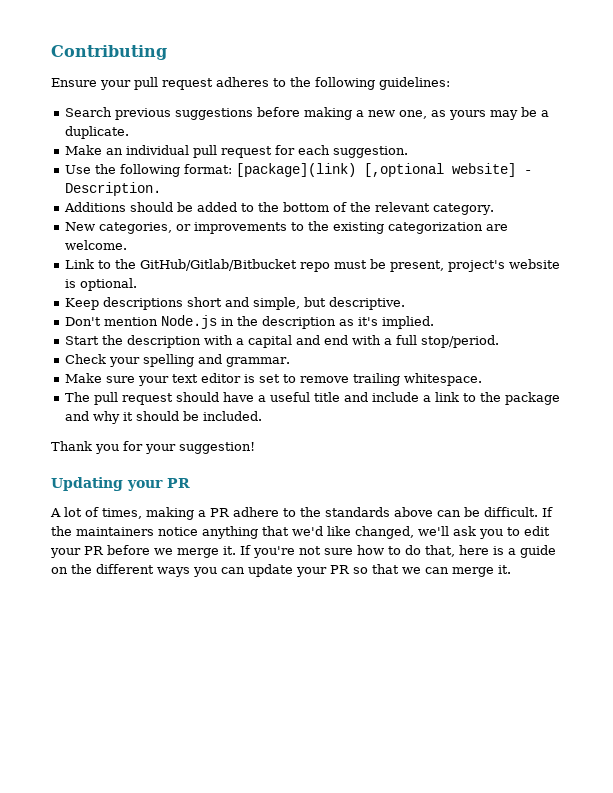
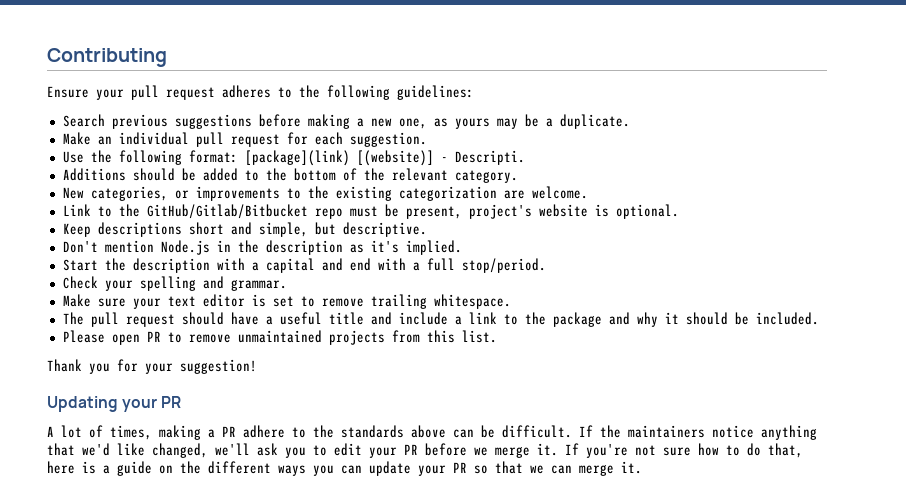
- Use the following format: [package](link) [,optional website] - Description.
+ Use the following format: [package](link) [(website)] - Descripti.
+ Please open PR to remove unmaintained projects from this list.

